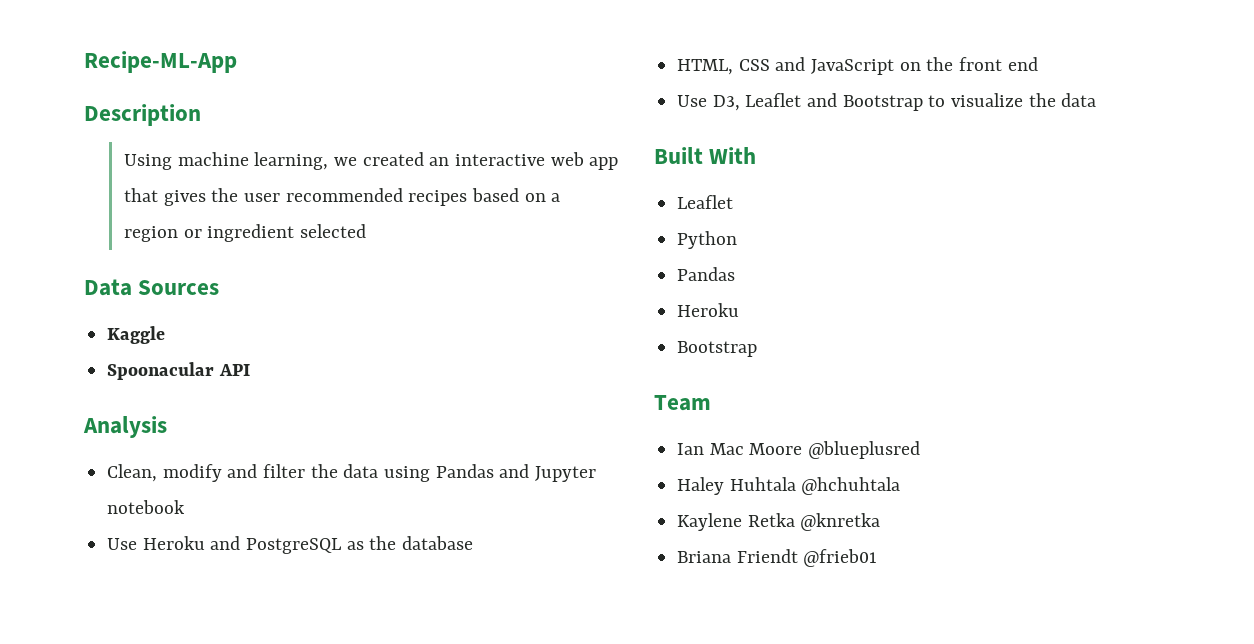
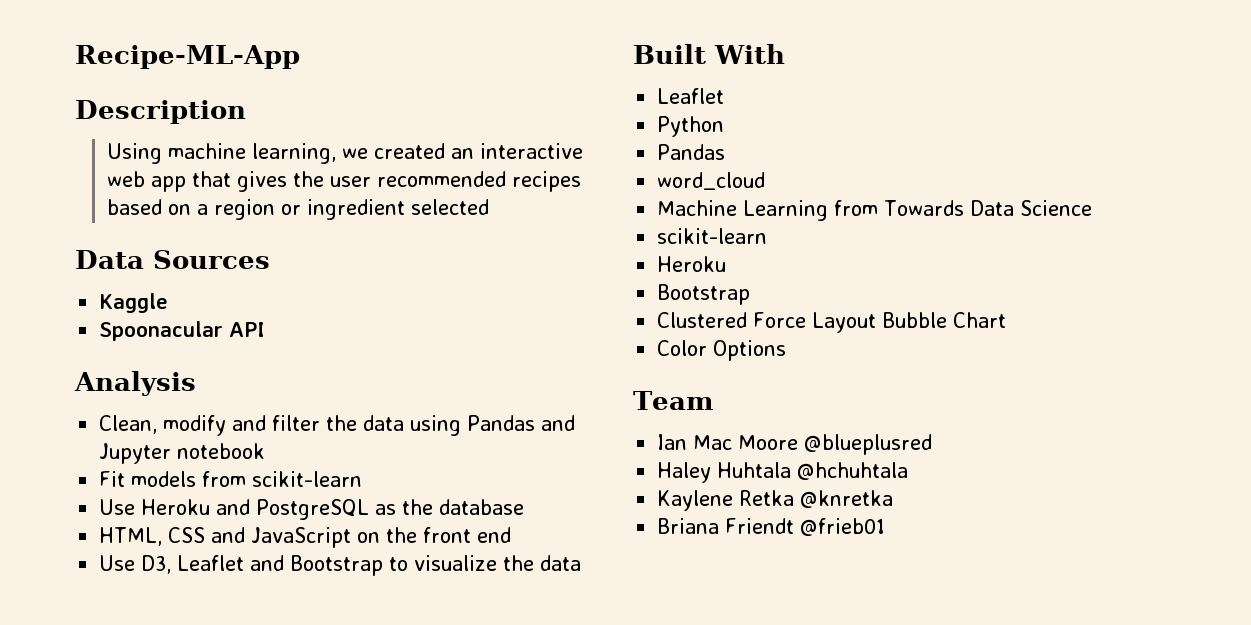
+ Fit models from scikit-learn
  Python
  Pandas
+ word_cloud
+ Machine Learning from Towards Data Science
+ scikit-learn
  Heroku
  Bootstrap
+ Clustered Force Layout Bubble Chart
+ Color Options

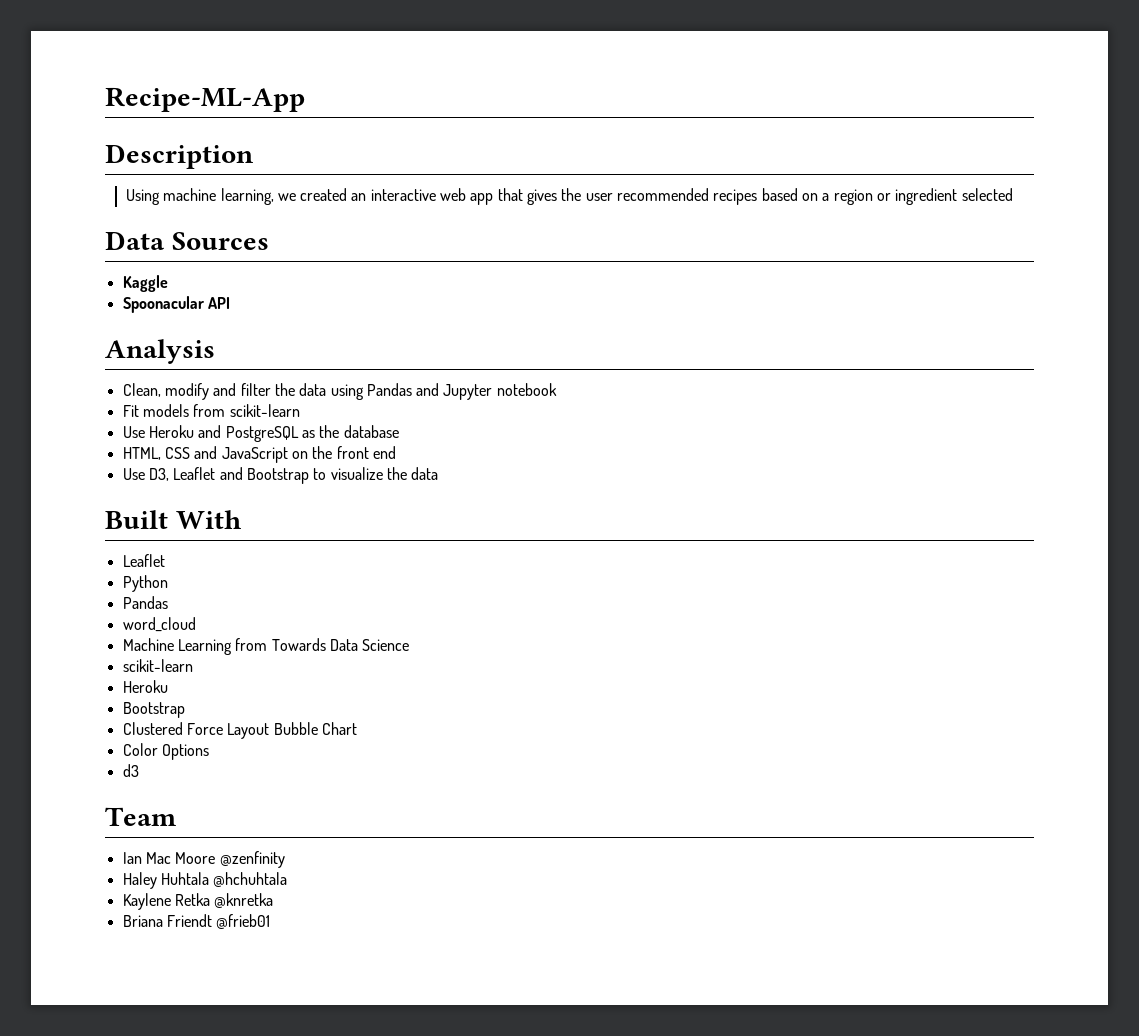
+ d3
- Ian Mac Moore @blueplusred
+ Ian Mac Moore @zenfinity

